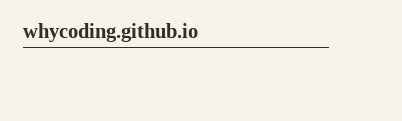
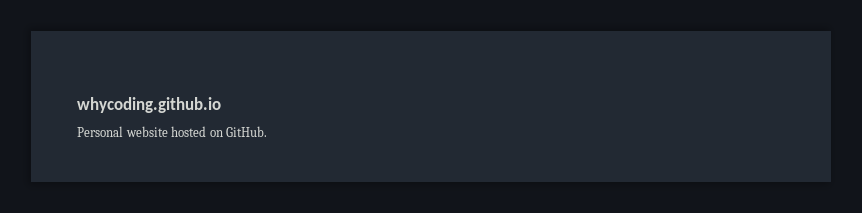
+ Personal website hosted on GitHub.

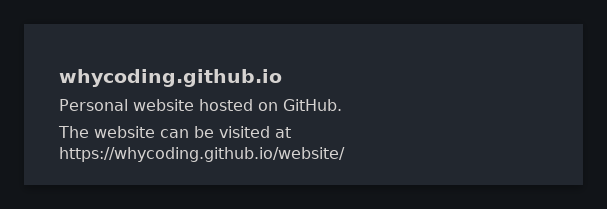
+ The website can be visited at https://whycoding.github.io/website/

